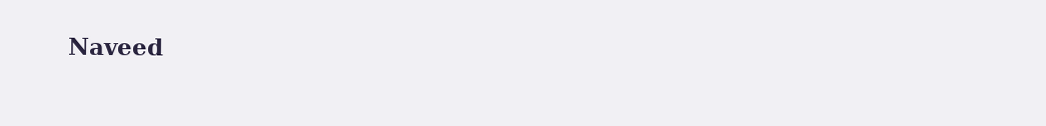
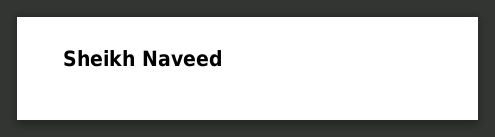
- Naveed
+ Sheikh Naveed

